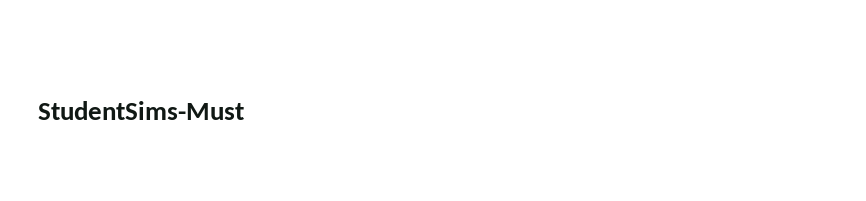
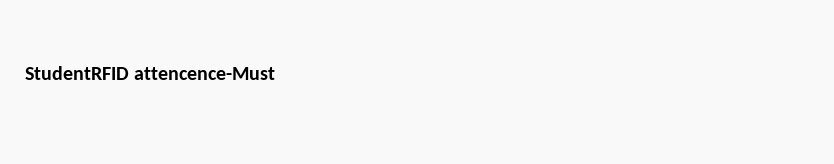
- StudentSims-Must
+ StudentRFID attencence-Must

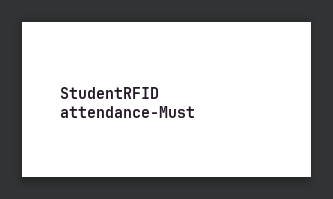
- StudentRFID attencence-Must
+ StudentRFID attendance-Must

